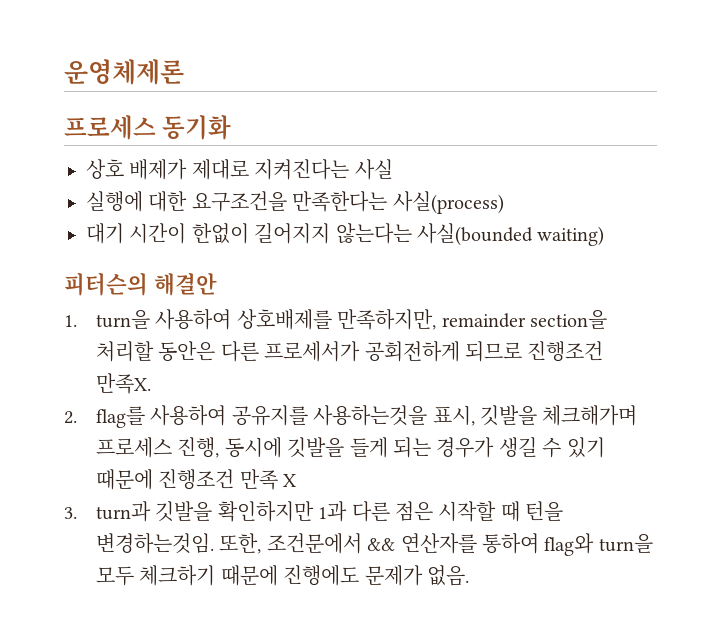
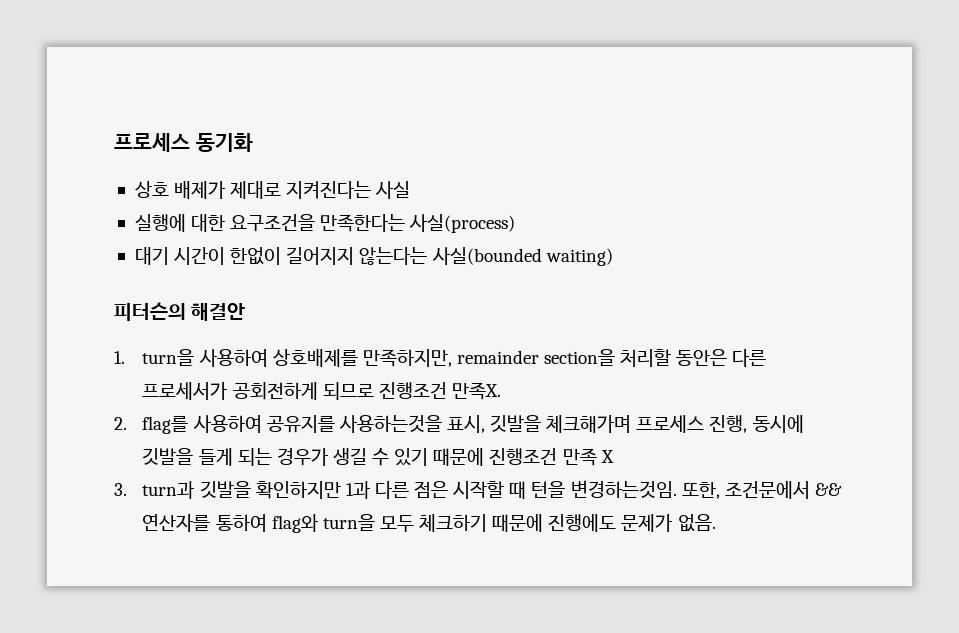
- 운영체제론

